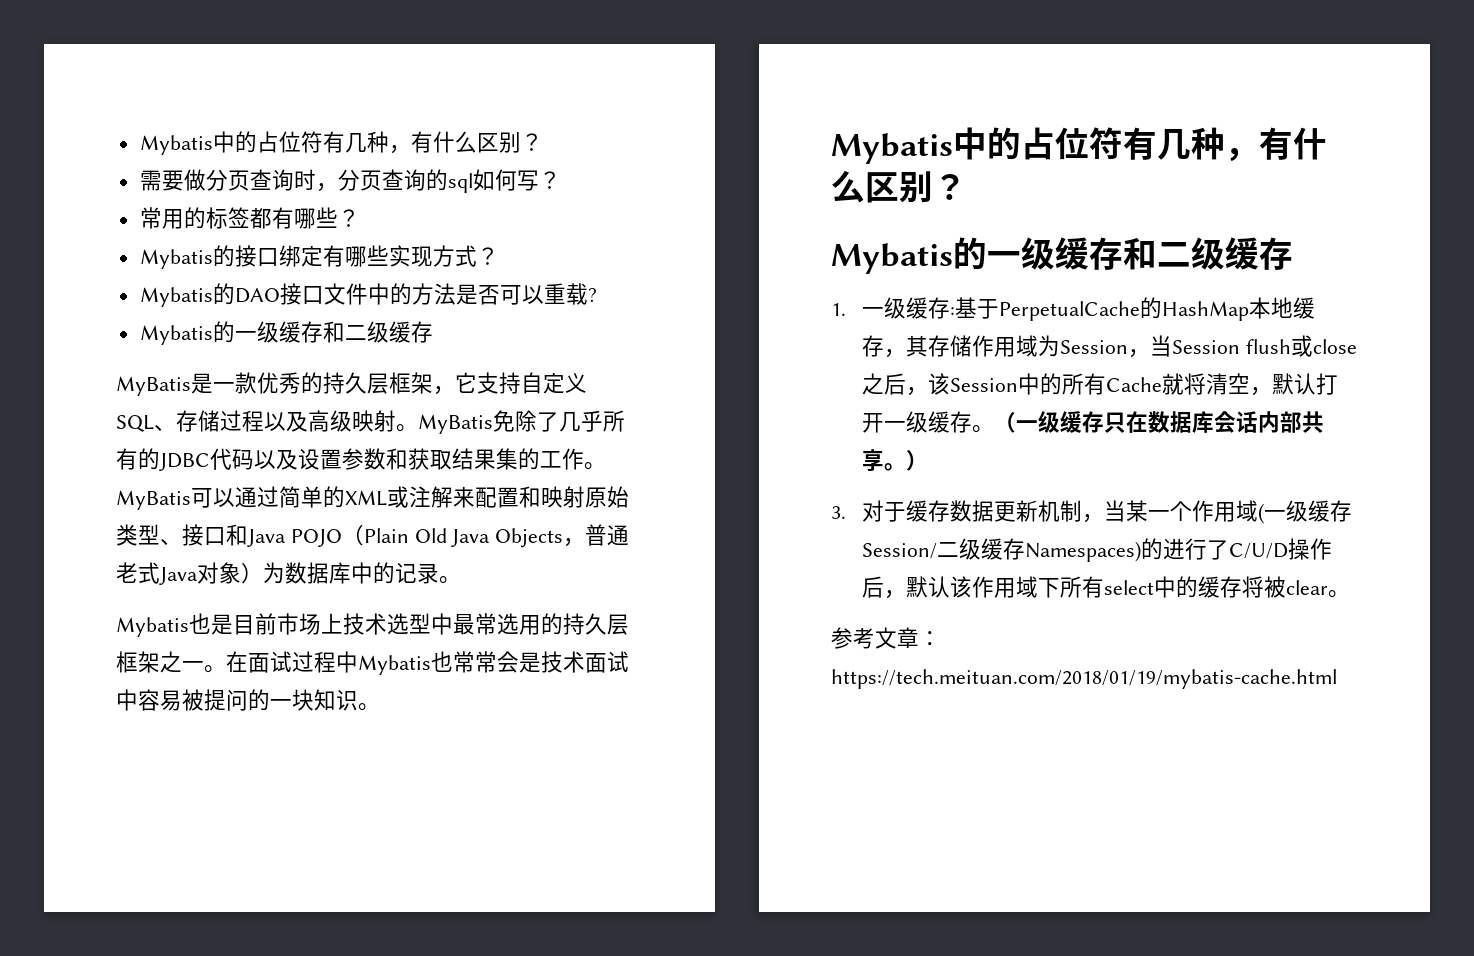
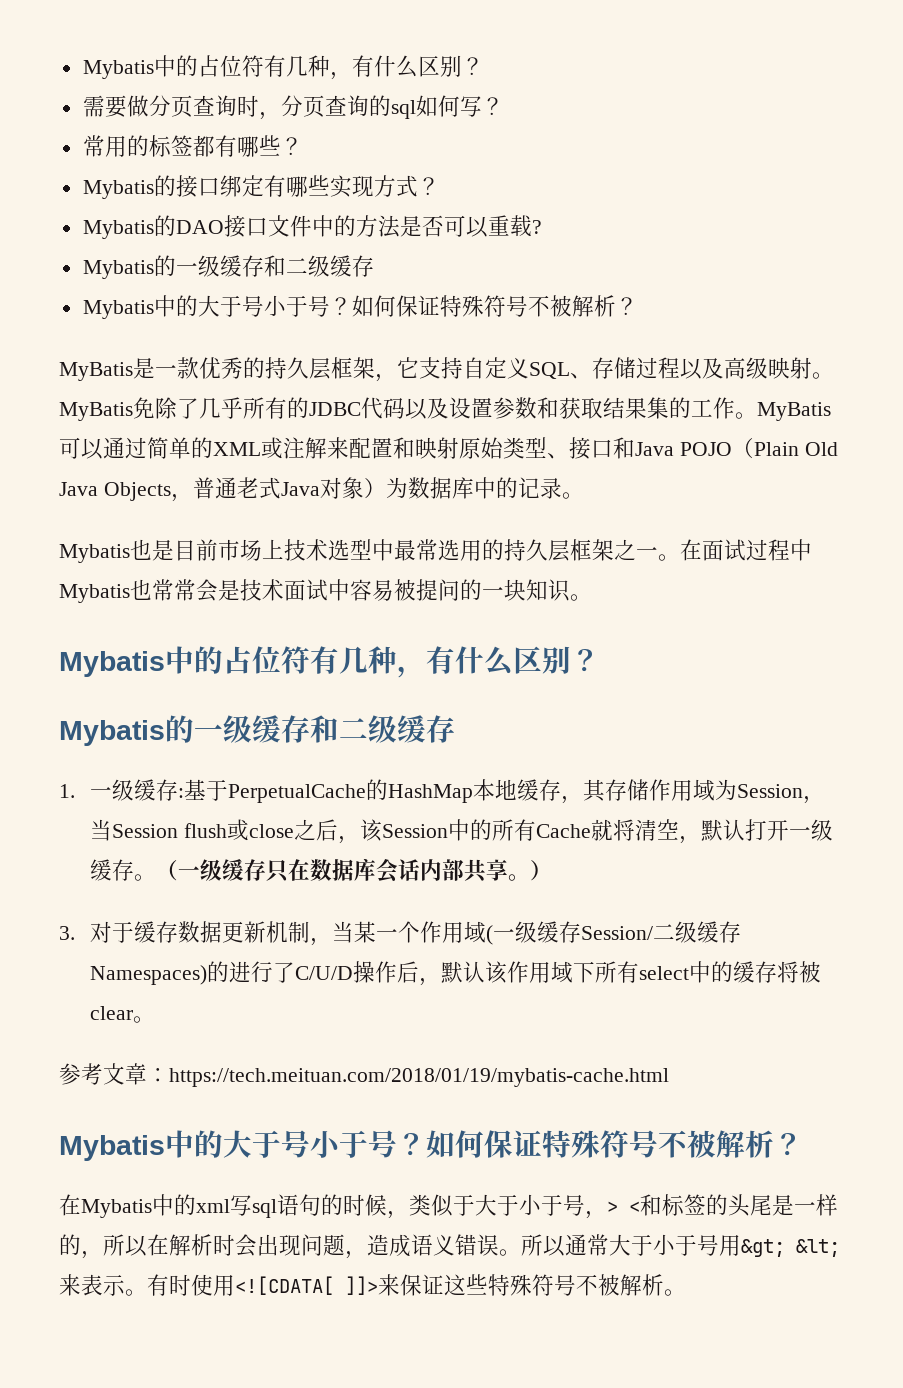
  Mybatis的DAO接口文件中的方法是否可以重载?
  Mybatis的一级缓存和二级缓存
+ Mybatis中的大于号小于号？如何保证特殊符号不被解析？
  参考文章：https://tech.meituan.com/2018/01/19/mybatis-cache.html
+ Mybatis中的大于号小于号？如何保证特殊符号不被解析？
+ 在Mybatis中的xml写sql语句的时候，类似于大于小于号，> <和标签的头尾是一样的，所以在解析时会出现问题，造成语义错误。所以通常大于小于号用&gt; &lt;来表示。有时使用<![CDATA[ ]]>来保证这些特殊符号不被解析。

